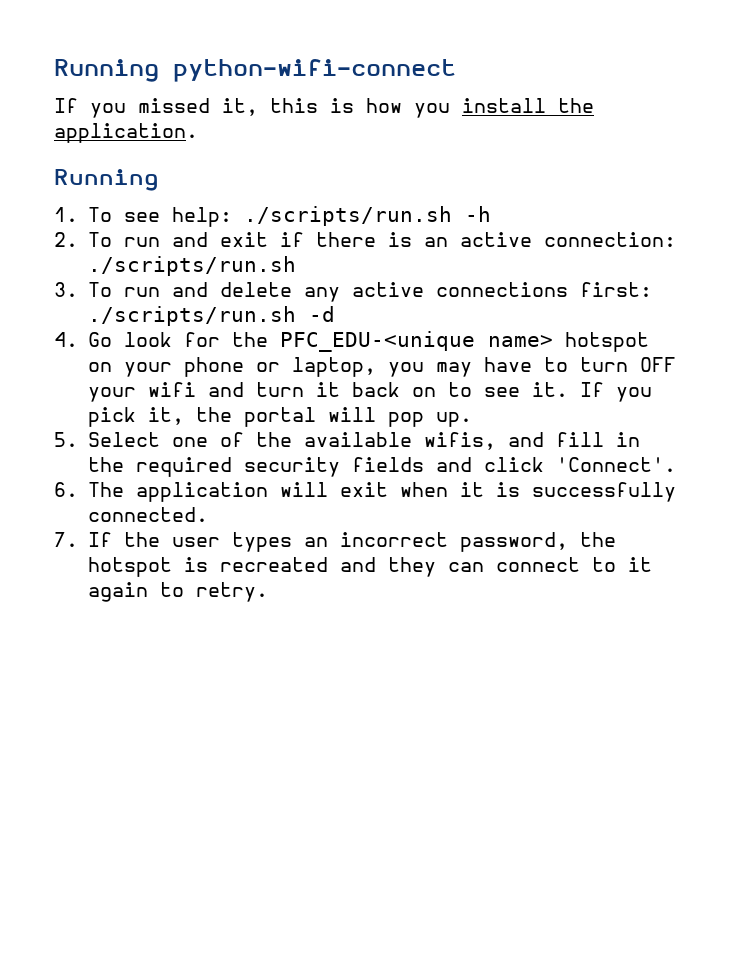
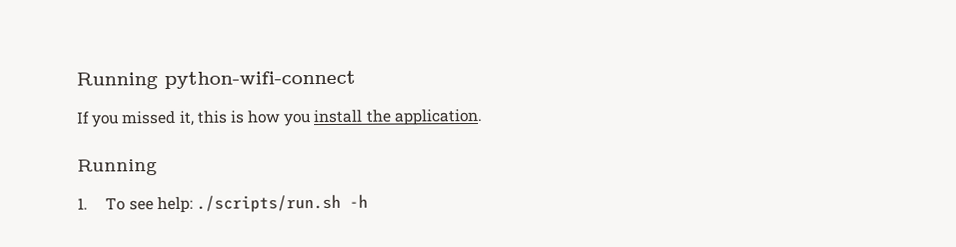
- 2. To run and exit if there is an active connection: ./scripts/run.sh
- 3. To run and delete any active connections first: ./scripts/run.sh -d
- 4. Go look for the PFC_EDU-<unique name> hotspot on your phone or laptop, you may have to turn OFF your wifi and turn it back on to see it. If you pick it, the portal will pop up.
- 5. Select one of the available wifis, and fill in the required security fields and click 'Connect'.
- 6. The application will exit when it is successfully connected.
- 7. If the user types an incorrect password, the hotspot is recreated and they can connect to it again to retry.

